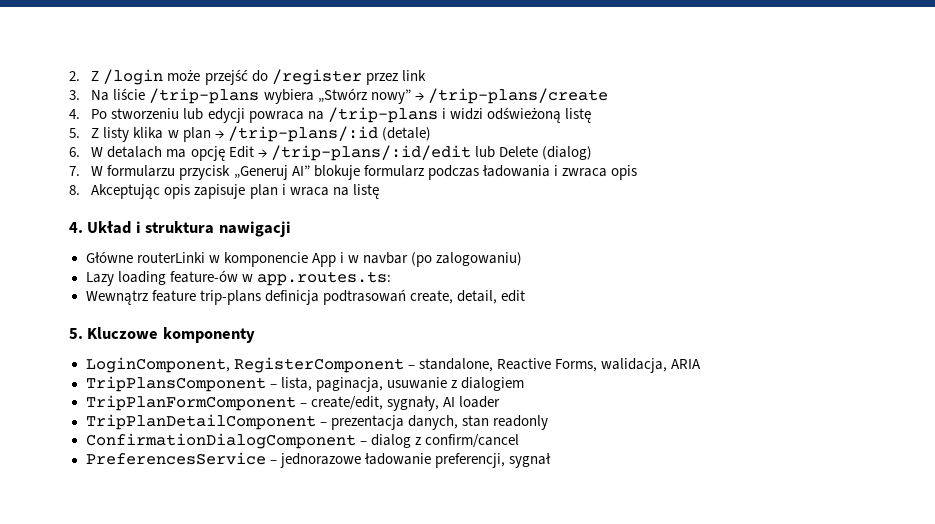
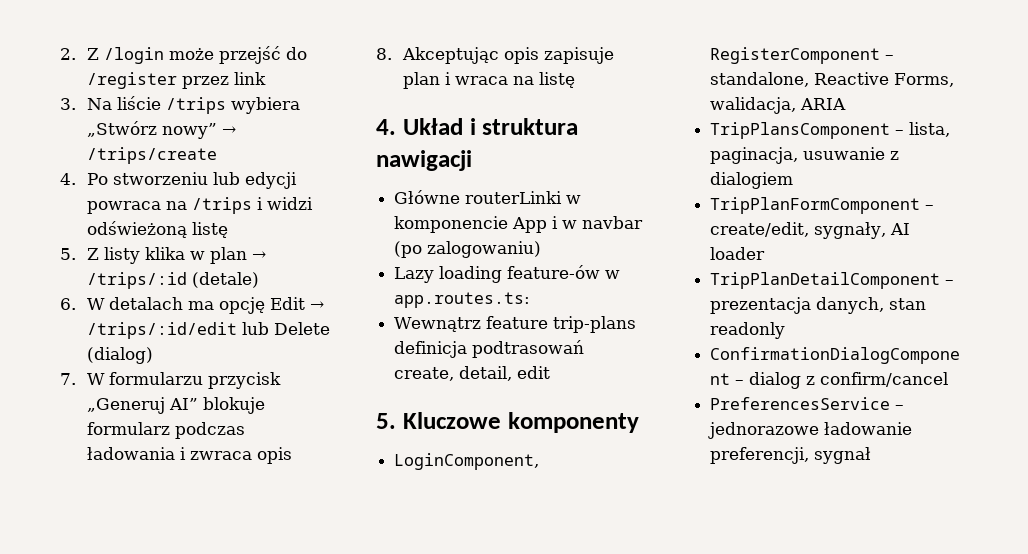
- 3. Na liście /trip-plans wybiera „Stwórz nowy” → /trip-plans/create
+ 3. Na liście /trips wybiera „Stwórz nowy” → /trips/create
- 4. Po stworzeniu lub edycji powraca na /trip-plans i widzi odświeżoną listę
+ 4. Po stworzeniu lub edycji powraca na /trips i widzi odświeżoną listę
- 5. Z listy klika w plan → /trip-plans/:id (detale)
+ 5. Z listy klika w plan → /trips/:id (detale)
- 6. W detalach ma opcję Edit → /trip-plans/:id/edit lub Delete (dialog)
+ 6. W detalach ma opcję Edit → /trips/:id/edit lub Delete (dialog)

